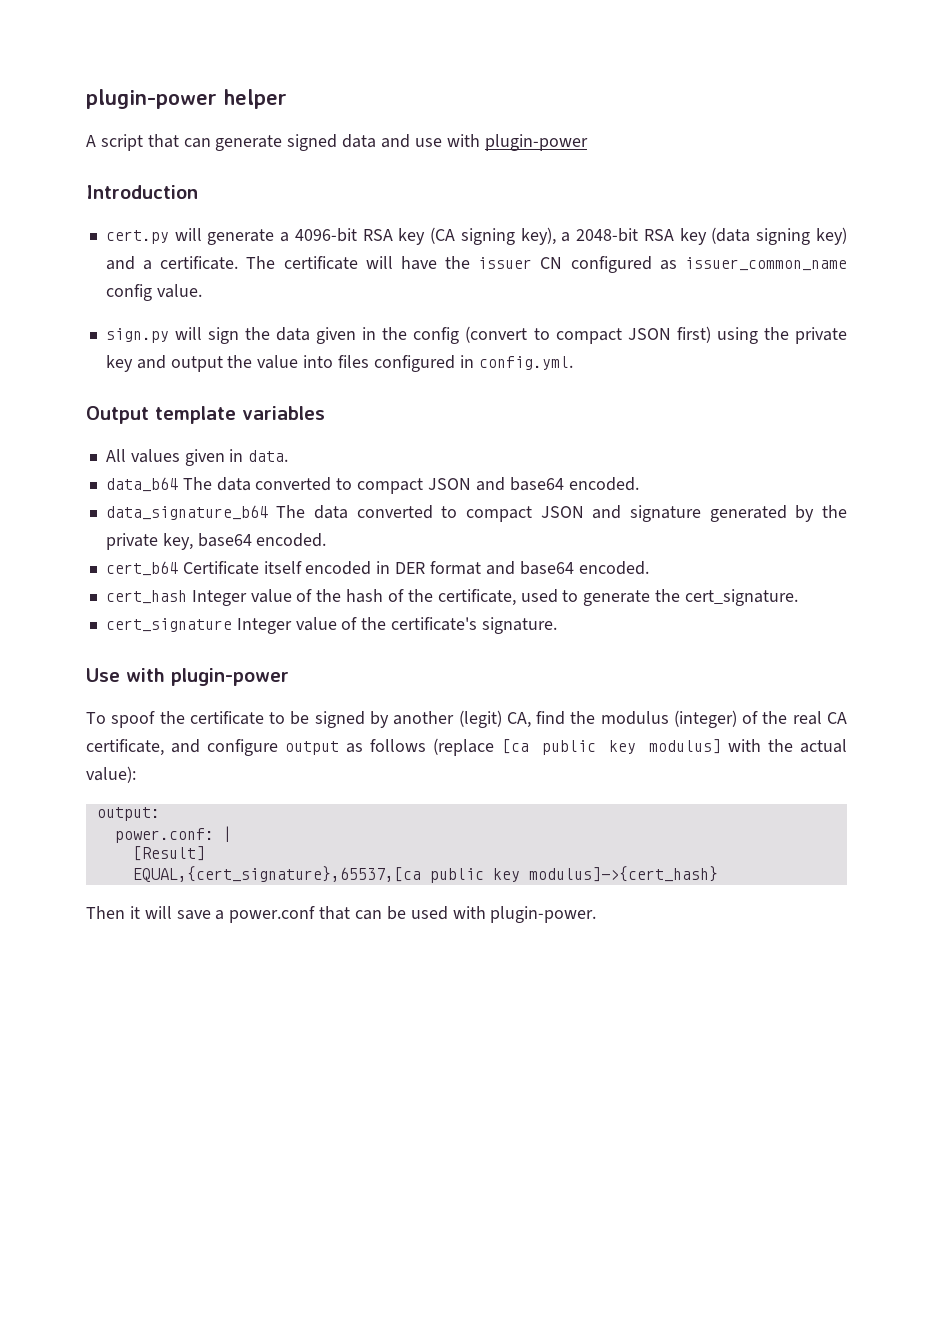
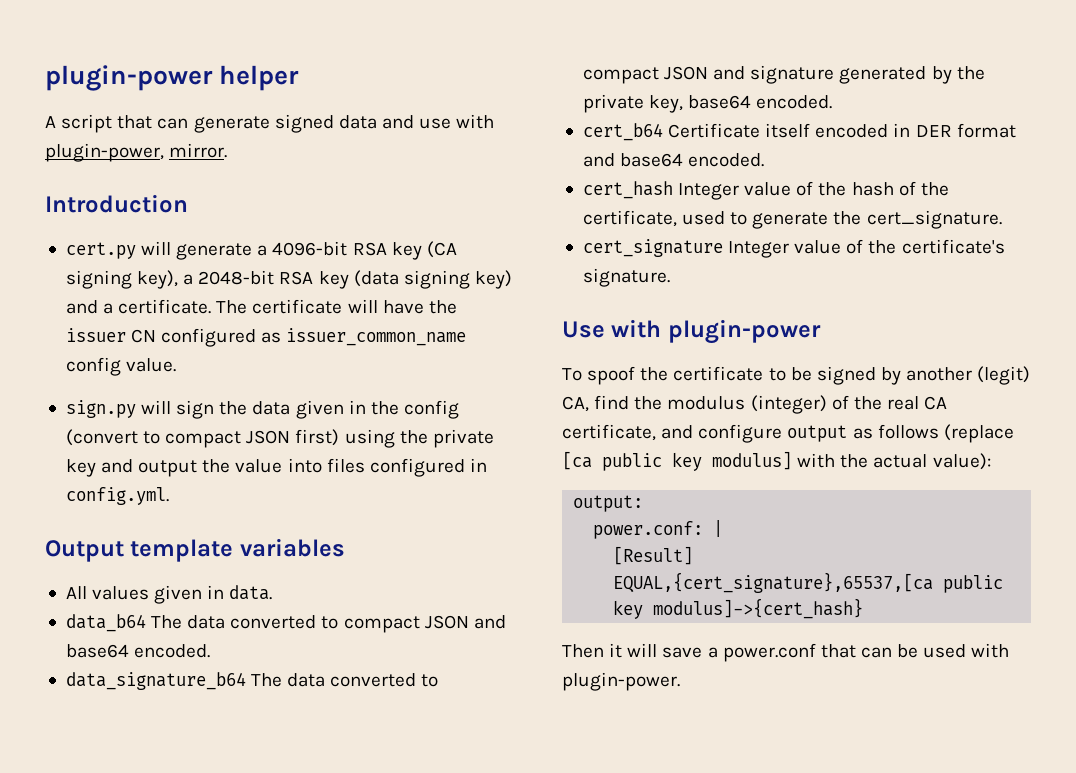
- A script that can generate signed data and use with plugin-power
+ A script that can generate signed data and use with plugin-power, mirror.

